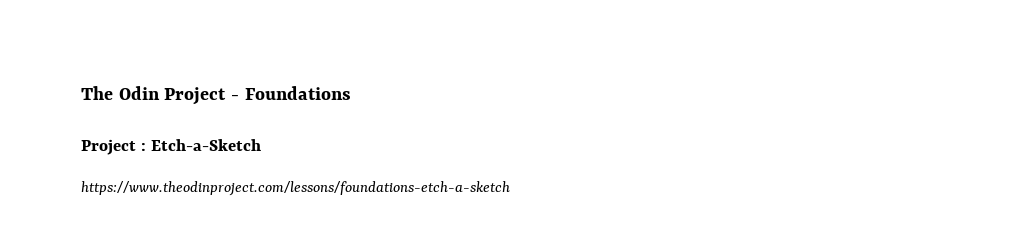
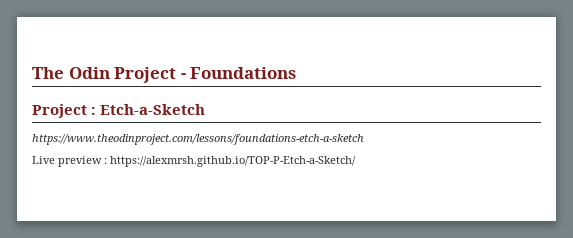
+ Live preview : https://alexmrsh.github.io/TOP-P-Etch-a-Sketch/

